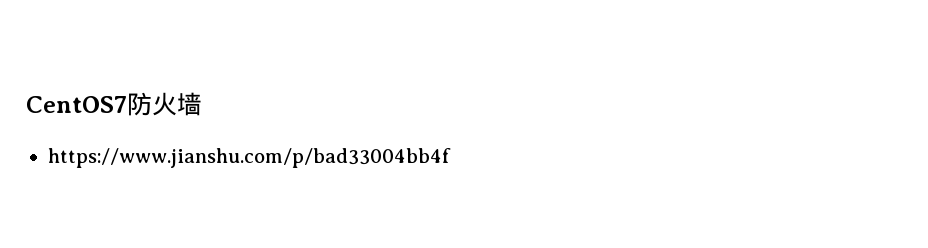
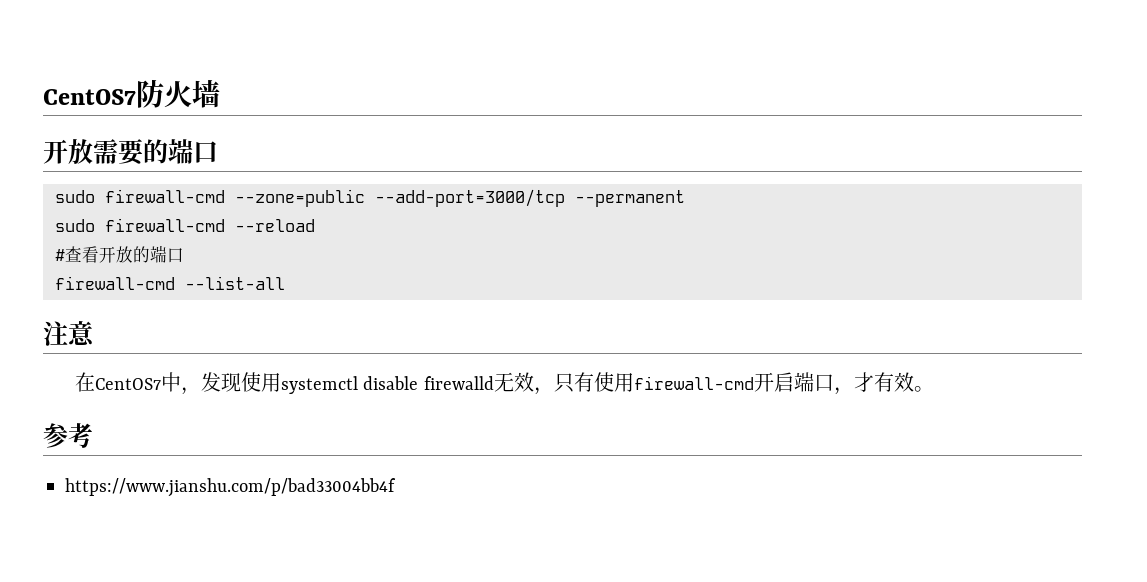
+ 开放需要的端口
+ sudo firewall-cmd --zone=public --add-port=3000/tcp --permanent
+ sudo firewall-cmd --reload
+ #查看开放的端口
+ firewall-cmd --list-all
+ 注意
+ 在CentOS7中，发现使用systemctl disable firewalld无效，只有使用firewall-cmd开启端口，才有效。
+ 参考

